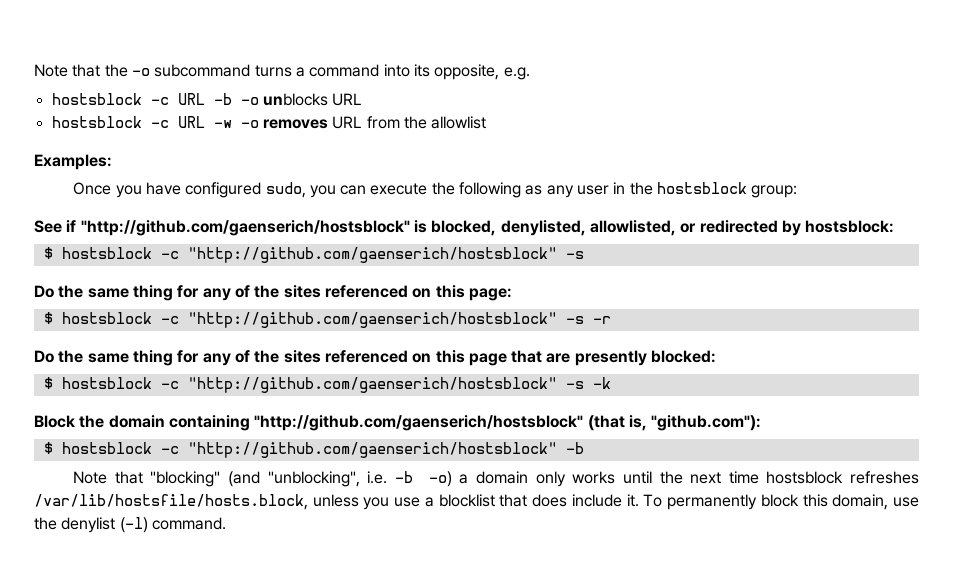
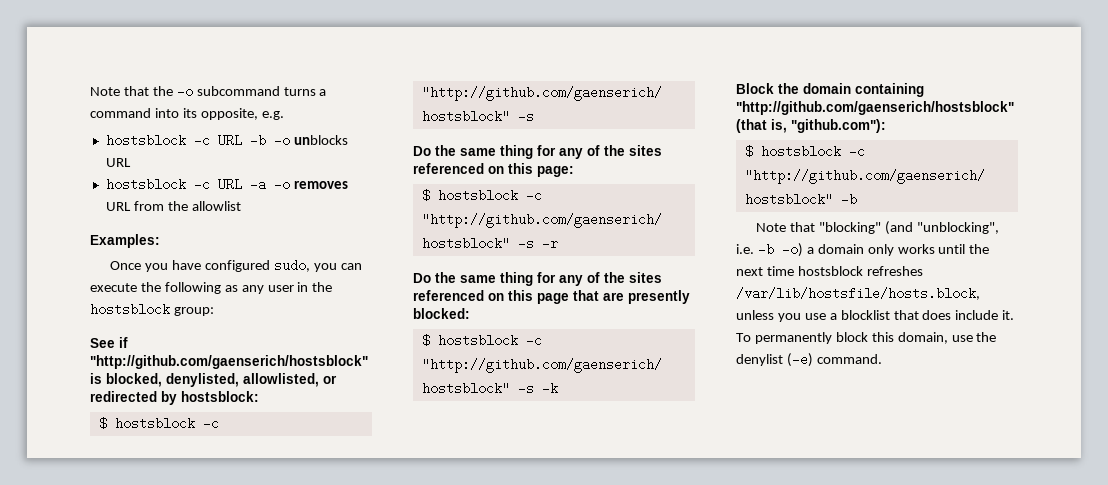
- hostsblock -c URL -w -o removes URL from the allowlist
+ hostsblock -c URL -a -o removes URL from the allowlist
- To permanently block this domain, use the denylist (-l) command.
+ To permanently block this domain, use the denylist (-e) command.

